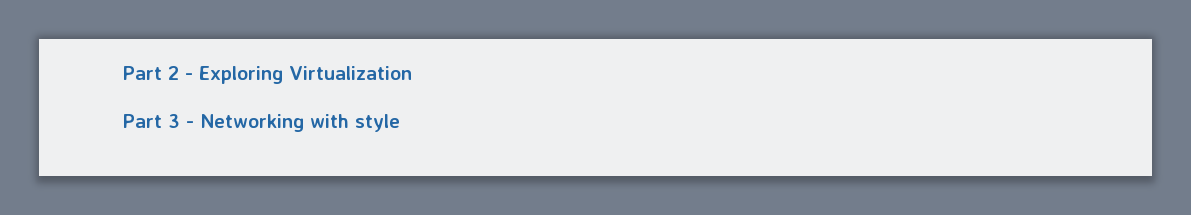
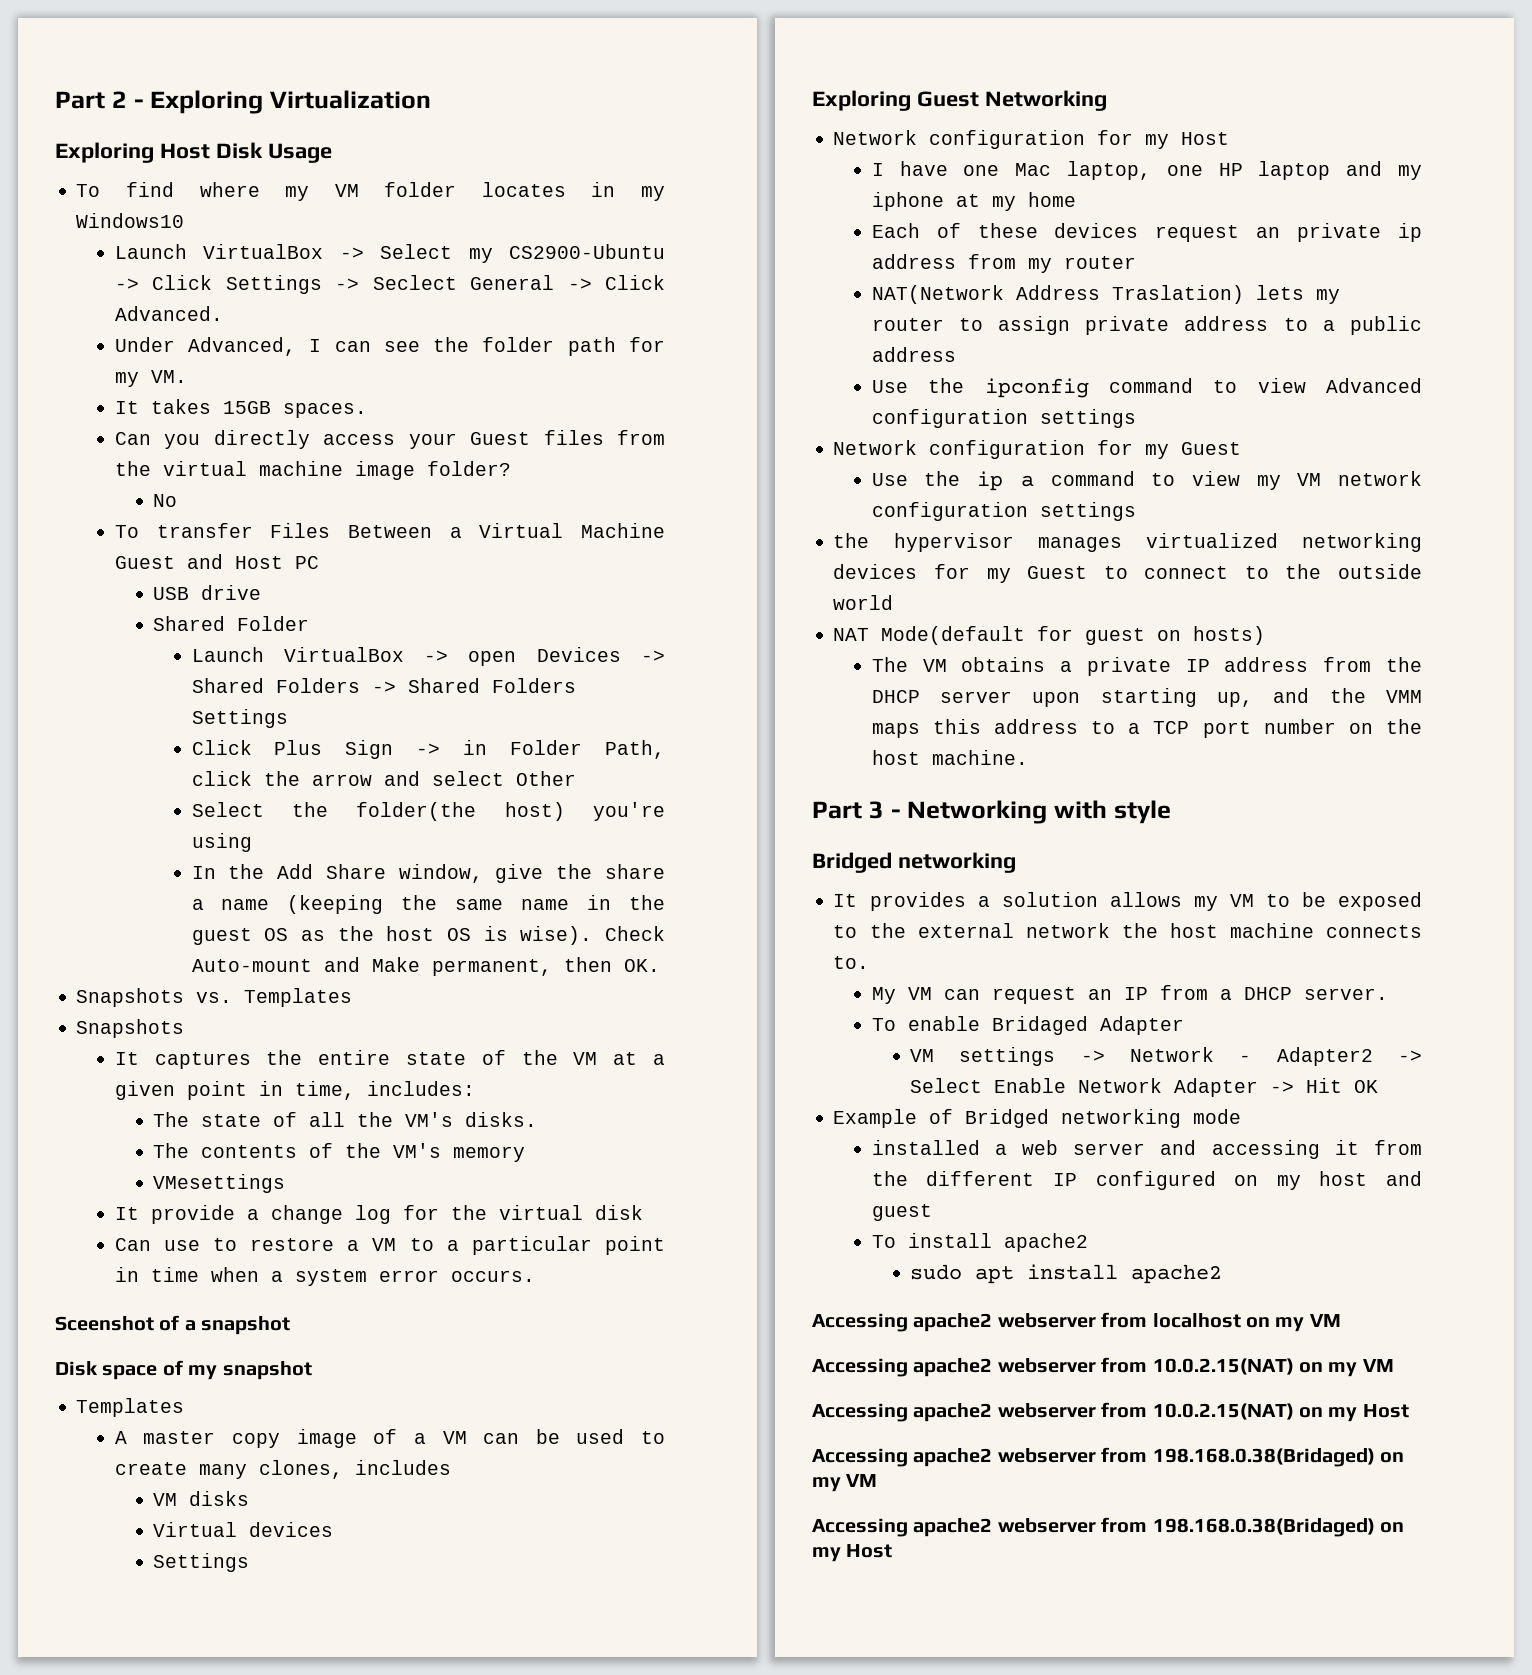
+ Exploring Host Disk Usage
+ To find where my VM folder locates in my Windows10
+ Launch VirtualBox -> Select my CS2900-Ubuntu -> Click Settings -> Seclect General -> Click Advanced.
+ Under Advanced, I can see the folder path for my VM.
+ It takes 15GB spaces.
+ Can you directly access your Guest files from the virtual machine image folder?
+ No
+ To transfer Files Between a Virtual Machine Guest and Host PC
+ USB drive
+ Shared Folder
+ Launch VirtualBox -> open Devices -> Shared Folders -> Shared Folders Settings
+ Click Plus Sign -> in Folder Path, click the arrow and select Other
+ Select the folder(the host) you're using
+ In the Add Share window, give the share a name (keeping the same name in the guest OS as the host OS is wise). Check Auto-mount and Make permanent, then OK.
+ Snapshots vs. Templates
+ Snapshots
+ It captures the entire state of the VM at a given point in time, includes:
+ The state of all the VM's disks.
+ The contents of the VM's memory
+ VMesettings
+ It provide a change log for the virtual disk
+ Can use to restore a VM to a particular point in time when a system error occurs.
+ Sceenshot of a snapshot
+ Disk space of my snapshot
+ Templates
+ A master copy image of a VM can be used to create many clones, includes
+ VM disks
+ Virtual devices
+ Settings
+ Exploring Guest Networking
+ Network configuration for my Host
+ I have one Mac laptop, one HP laptop and my iphone at my home
+ Each of these devices request an private ip address from my router
+ NAT(Network Address Traslation) lets my router to assign private address to a public address
+ Use the ipconfig command to view Advanced configuration settings
+ Network configuration for my Guest
+ Use the ip a command to view my VM network configuration settings
+ the hypervisor manages virtualized networking devices for my Guest to connect to the outside world
+ NAT Mode(default for guest on hosts)
+ The VM obtains a private IP address from the DHCP server upon starting up, and the VMM maps this address to a TCP port number on the host machine.
  Part 3 - Networking with style
+ Bridged networking
+ It provides a solution allows my VM to be exposed to the external network the host machine connects to.
+ My VM can request an IP from a DHCP server.
+ To enable Bridaged Adapter
+ VM settings -> Network - Adapter2 -> Select Enable Network Adapter -> Hit OK
+ Example of Bridged networking mode
+ installed a web server and accessing it from the different IP configured on my host and guest
+ To install apache2
+ sudo apt install apache2
+ Accessing apache2 webserver from localhost on my VM
+ Accessing apache2 webserver from 10.0.2.15(NAT) on my VM
+ Accessing apache2 webserver from 10.0.2.15(NAT) on my Host
+ Accessing apache2 webserver from 198.168.0.38(Bridaged) on my VM
+ Accessing apache2 webserver from 198.168.0.38(Bridaged) on my Host

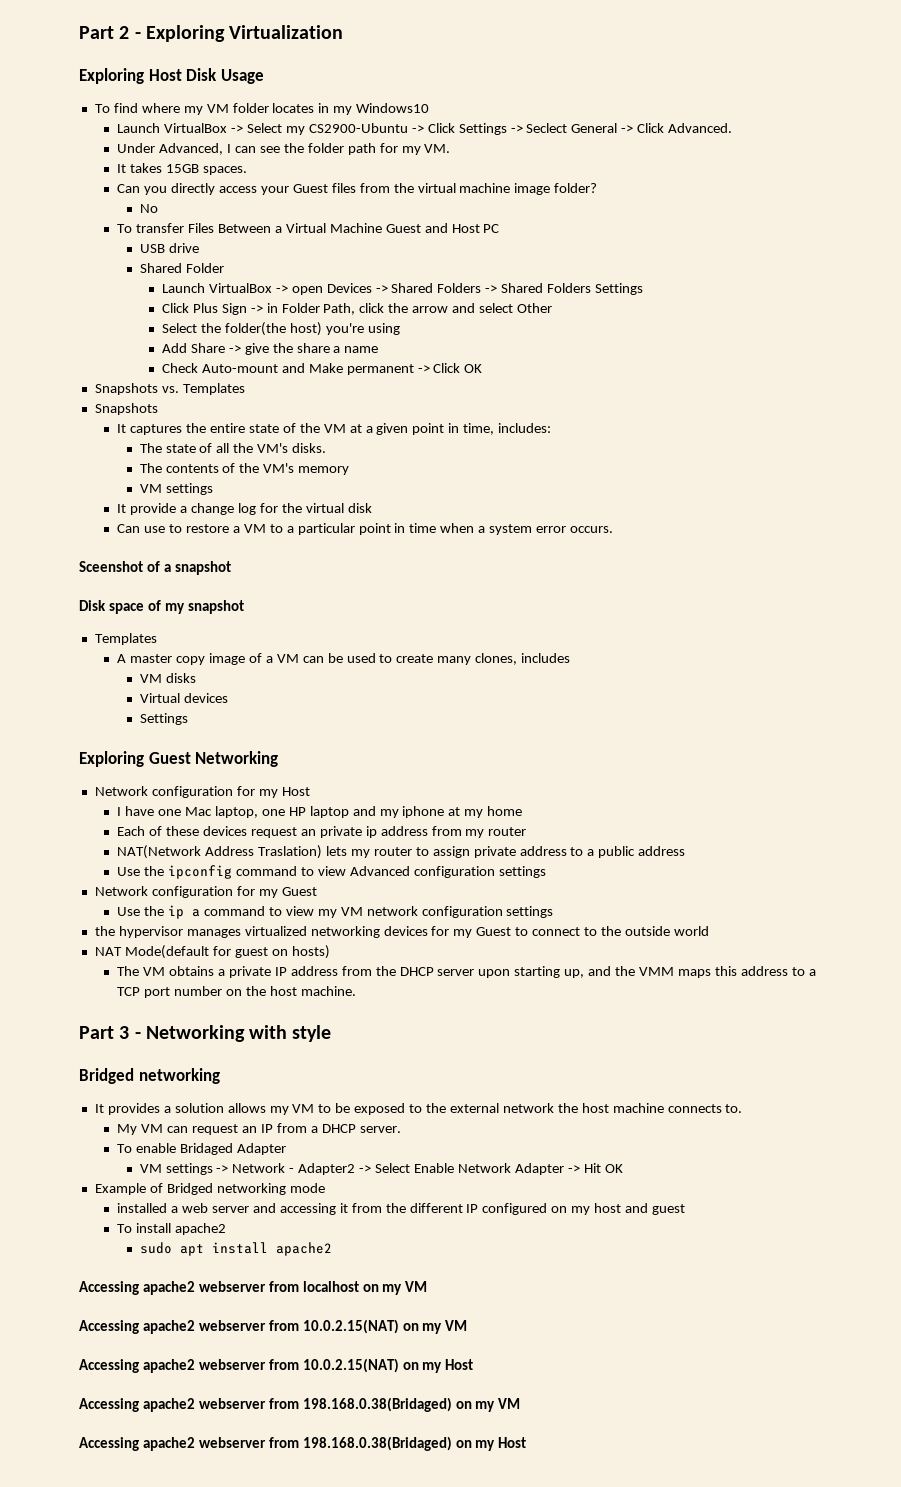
- In the Add Share window, give the share a name (keeping the same name in the guest OS as the host OS is wise). Check Auto-mount and Make permanent, then OK.
+ Add Share -> give the share a name
+ Check Auto-mount and Make permanent -> Click OK
  The contents of the VM's memory
- VMesettings
+ VM settings

